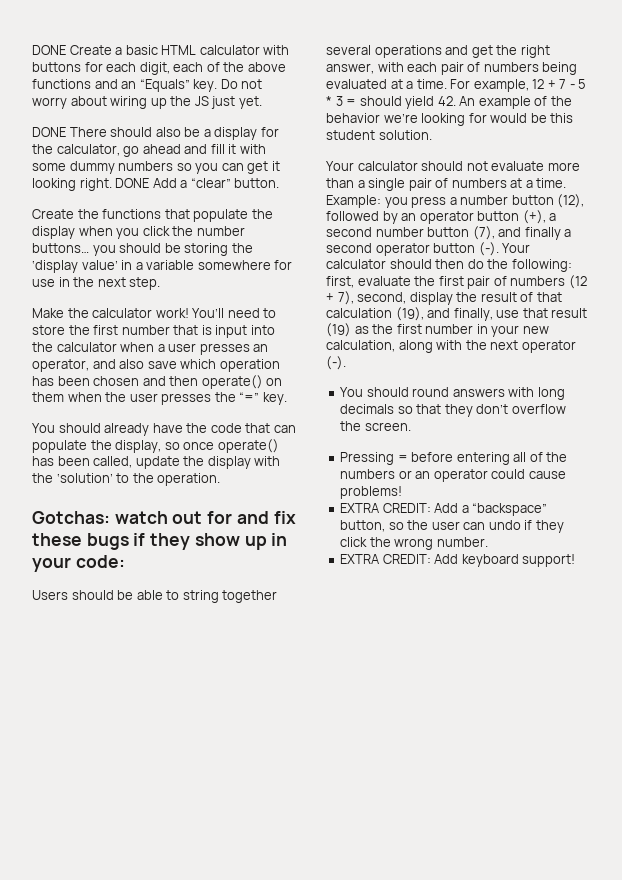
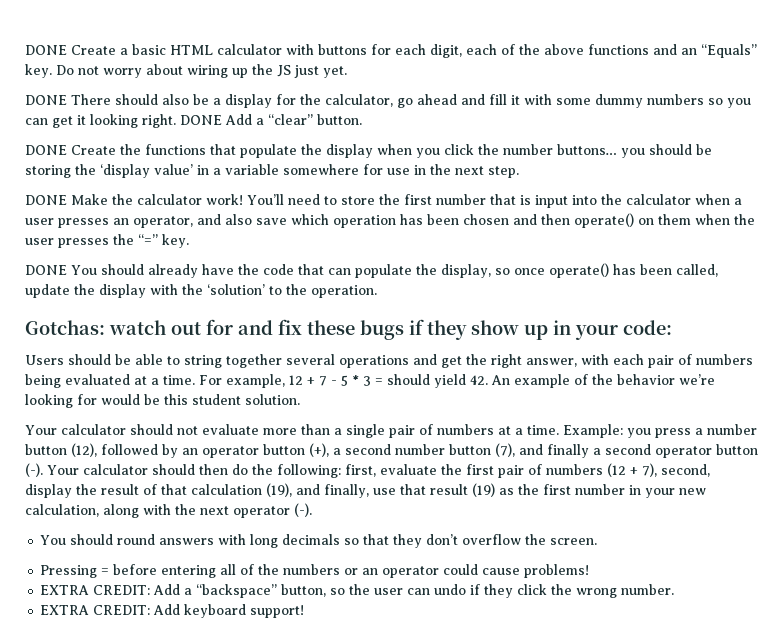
- Create the functions that populate the display when you click the number buttons… you should be storing the ‘display value’ in a variable somewhere for use in the next step.
+ DONE Create the functions that populate the display when you click the number buttons… you should be storing the ‘display value’ in a variable somewhere for use in the next step.
- Make the calculator work!
+ DONE Make the calculator work!
- You should already have the code that can populate the display, so once operate() has been called, update the display with the ‘solution’ to the operation.
+ DONE You should already have the code that can populate the display, so once operate() has been called, update the display with the ‘solution’ to the operation.

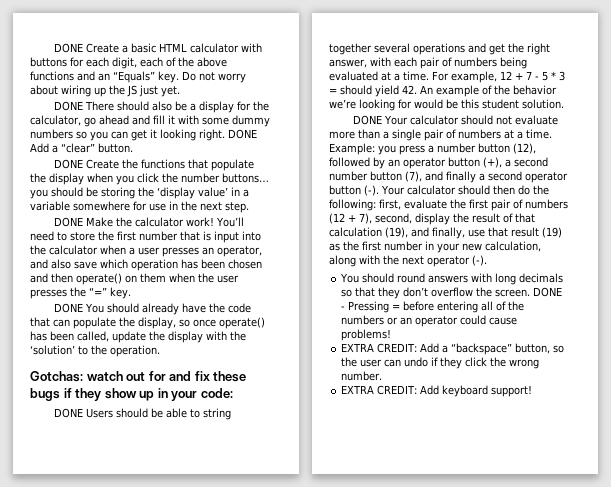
- Users should be able to string together several operations and get the right answer, with each pair of numbers being evaluated at a time.
+ DONE Users should be able to string together several operations and get the right answer, with each pair of numbers being evaluated at a time.
- Your calculator should not evaluate more than a single pair of numbers at a time.
+ DONE Your calculator should not evaluate more than a single pair of numbers at a time.
- You should round answers with long decimals so that they don’t overflow the screen.
- Pressing = before entering all of the numbers or an operator could cause problems!
+ You should round answers with long decimals so that they don’t overflow the screen. DONE - Pressing = before entering all of the numbers or an operator could cause problems!

